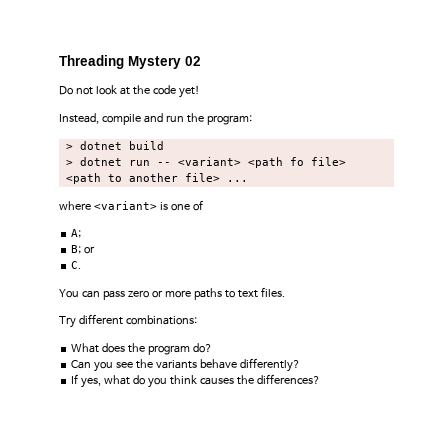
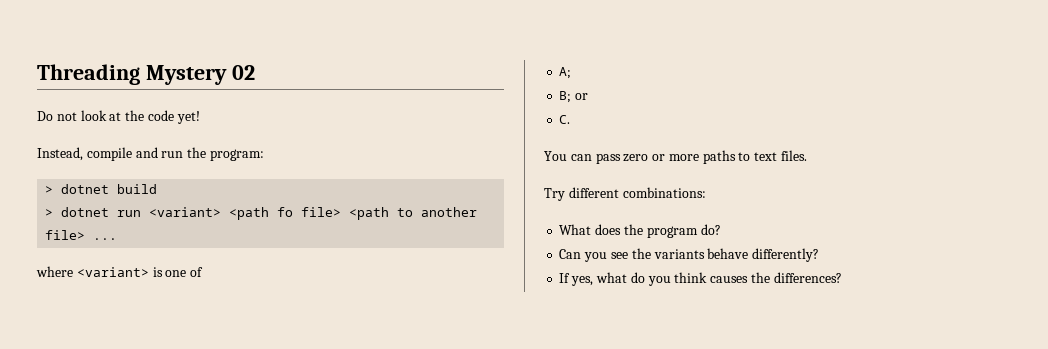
- > dotnet run -- <variant> <path fo file> <path to another file> ...
+ > dotnet run <variant> <path fo file> <path to another file> ...

